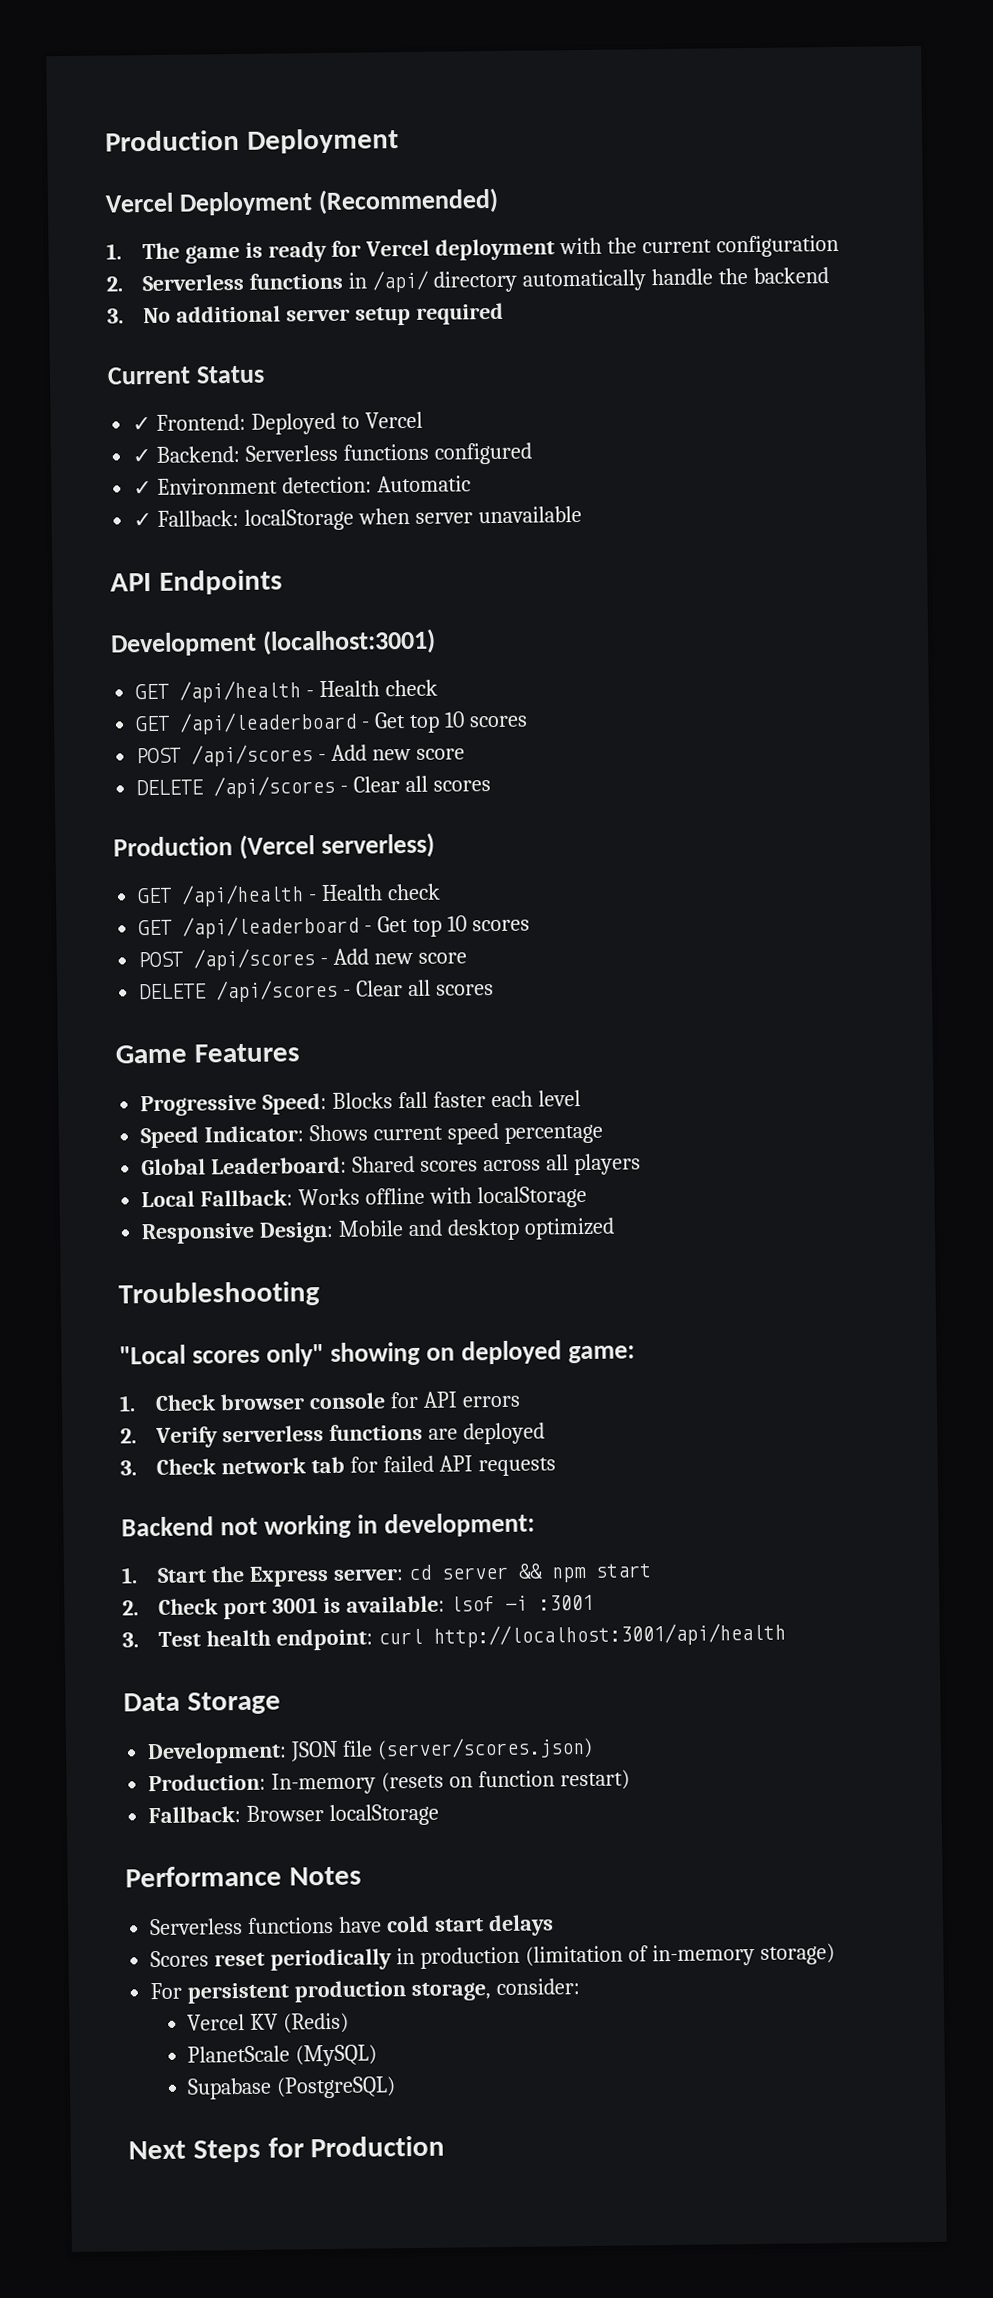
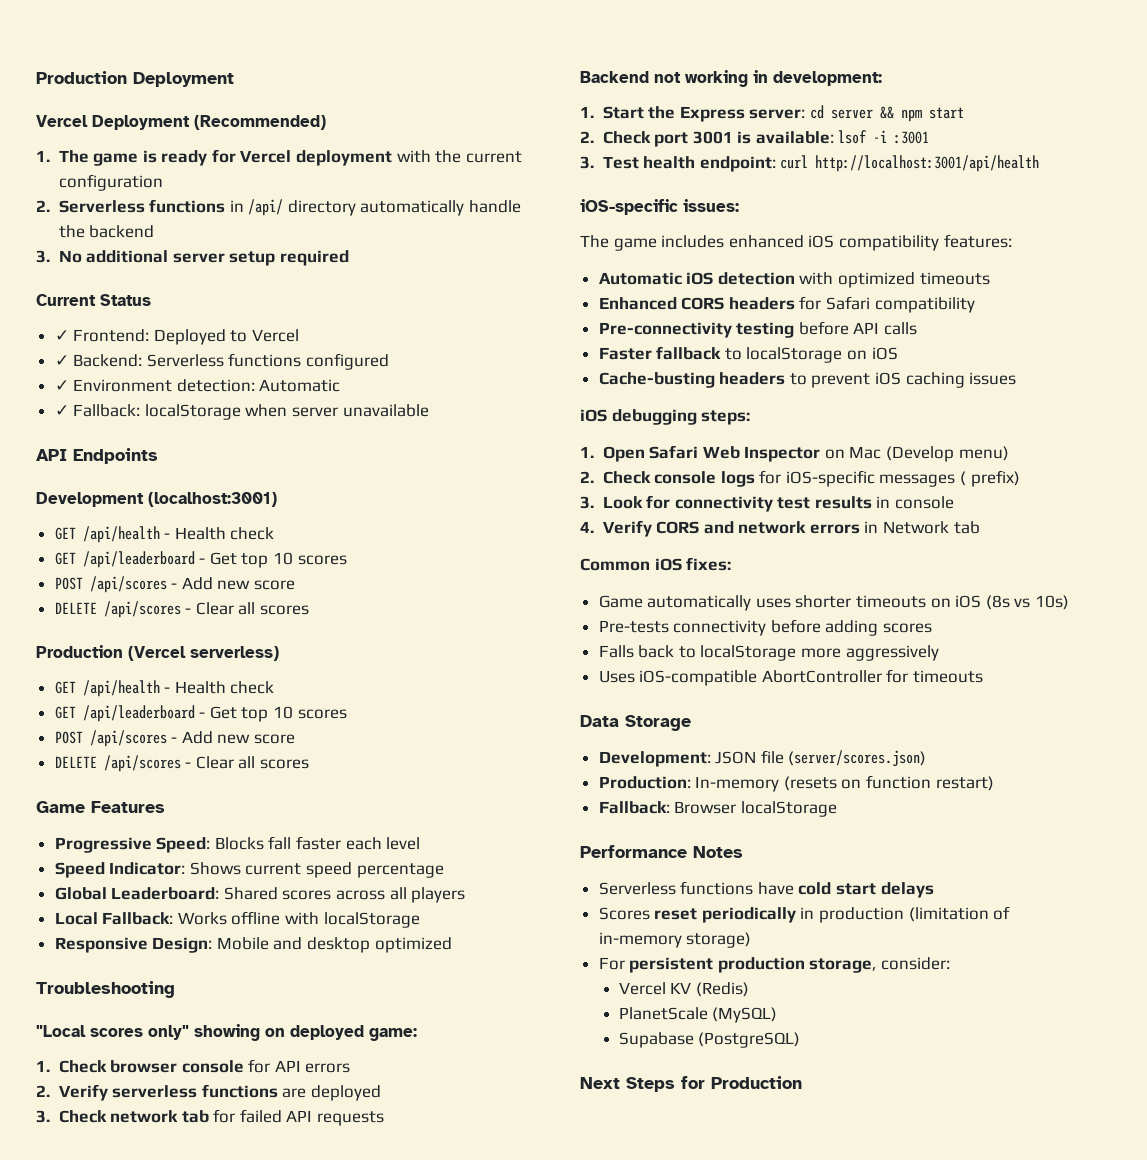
+ iOS-specific issues:
+ The game includes enhanced iOS compatibility features:
+ Automatic iOS detection with optimized timeouts
+ Enhanced CORS headers for Safari compatibility
+ Pre-connectivity testing before API calls
+ Faster fallback to localStorage on iOS
+ Cache-busting headers to prevent iOS caching issues
+ iOS debugging steps:
+ 1. Open Safari Web Inspector on Mac (Develop menu)
+ 2. Check console logs for iOS-specific messages ( prefix)
+ 3. Look for connectivity test results in console
+ 4. Verify CORS and network errors in Network tab
+ Common iOS fixes:
+ Game automatically uses shorter timeouts on iOS (8s vs 10s)
+ Pre-tests connectivity before adding scores
+ Falls back to localStorage more aggressively
+ Uses iOS-compatible AbortController for timeouts

